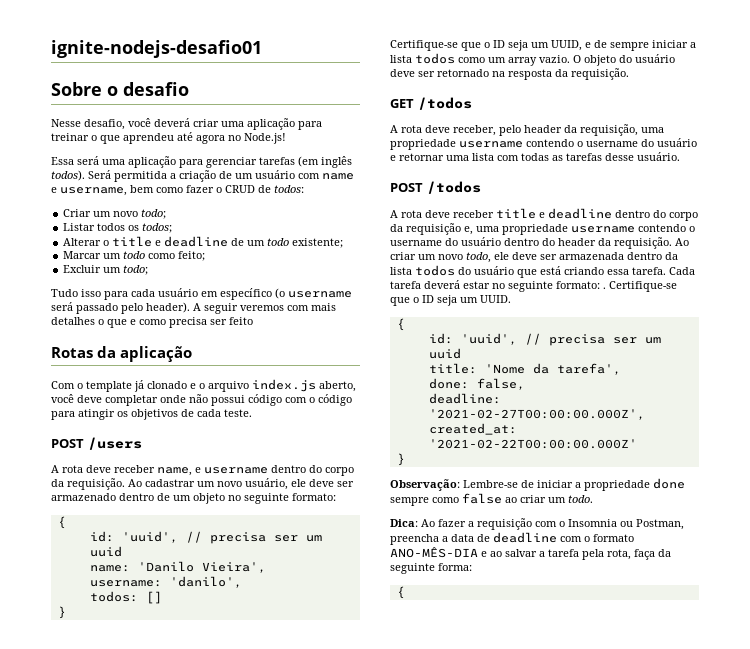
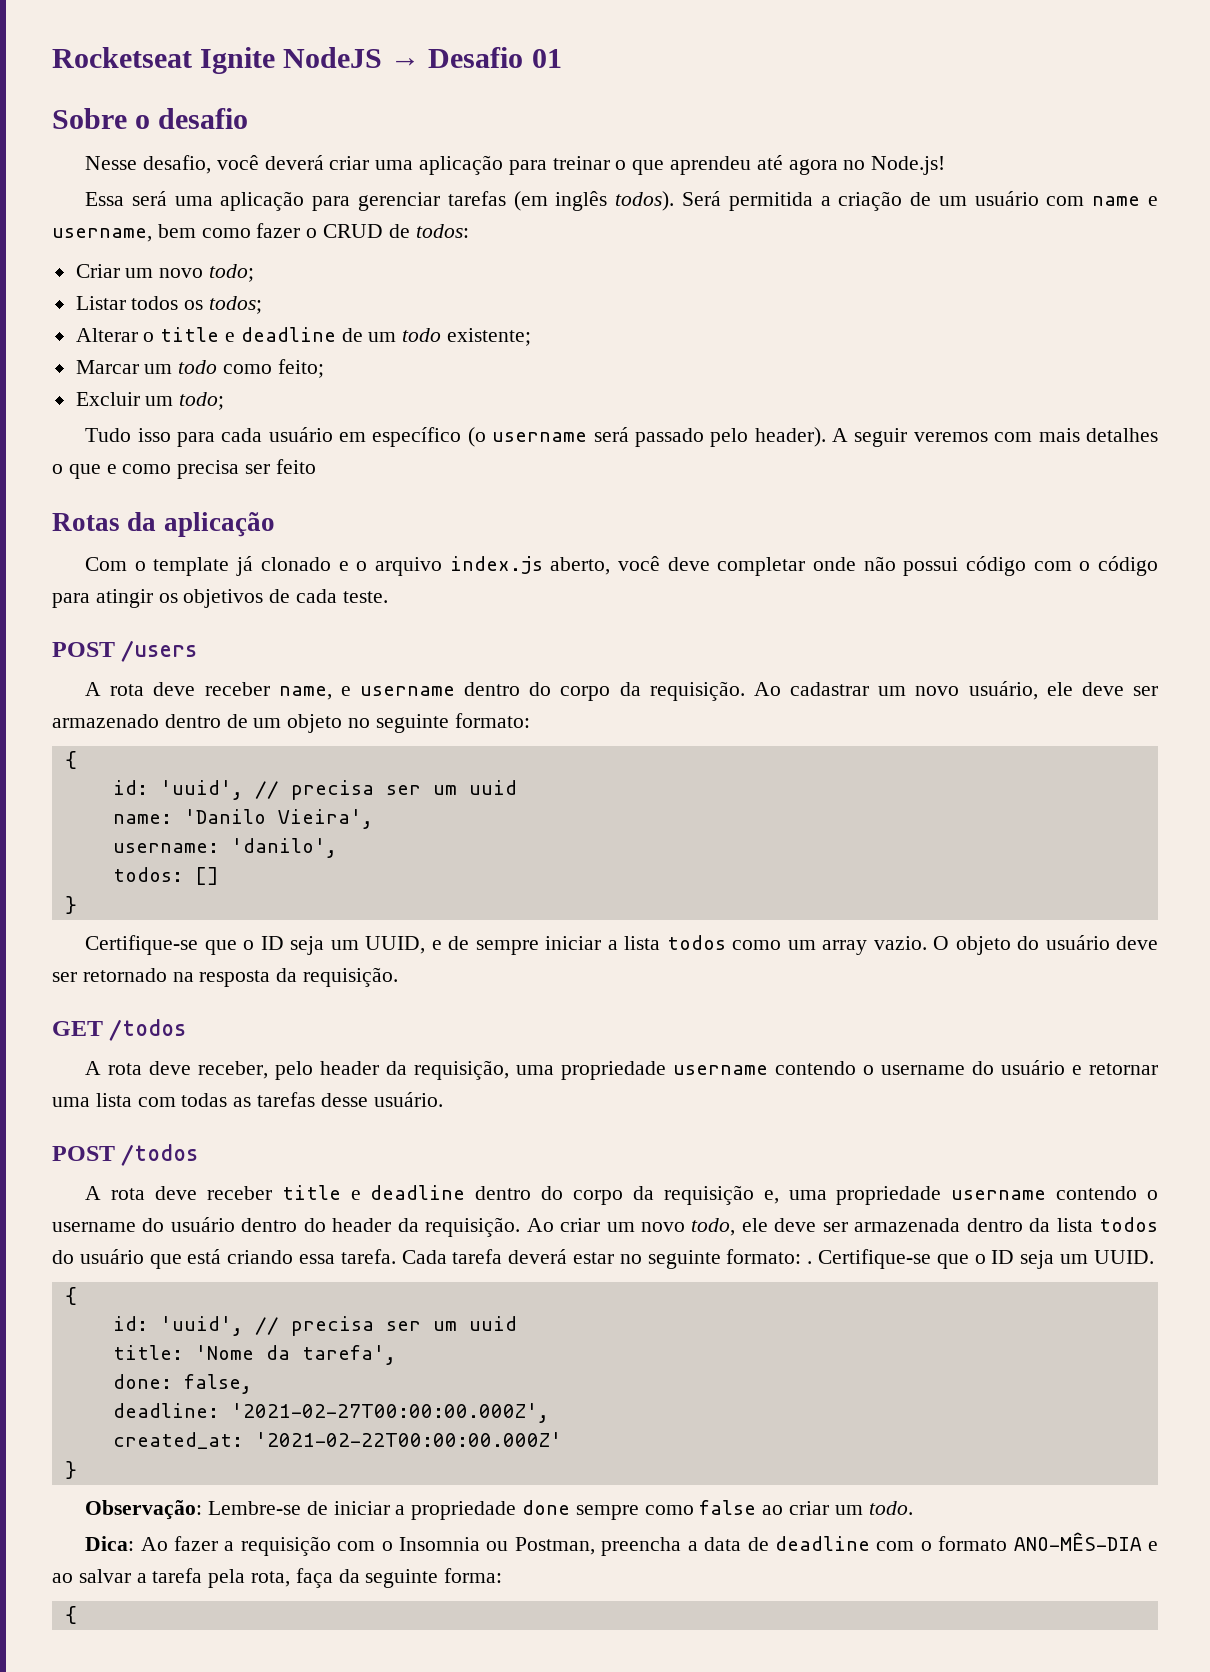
- ignite-nodejs-desafio01
+ Rocketseat Ignite NodeJS → Desafio 01

